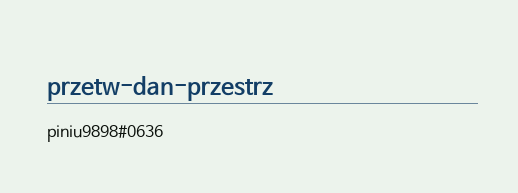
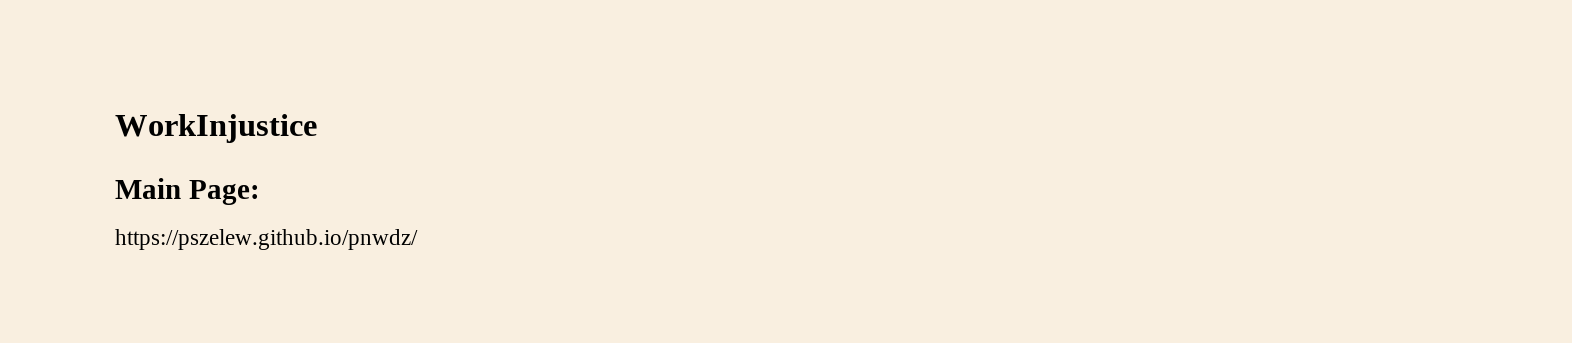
- przetw-dan-przestrz
- piniu9898#0636
+ WorkInjustice
+ Main Page:
+ https://pszelew.github.io/pnwdz/

